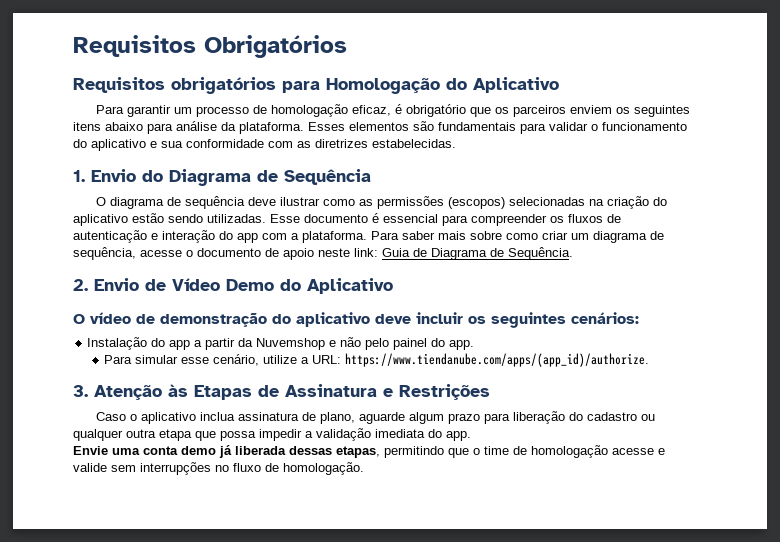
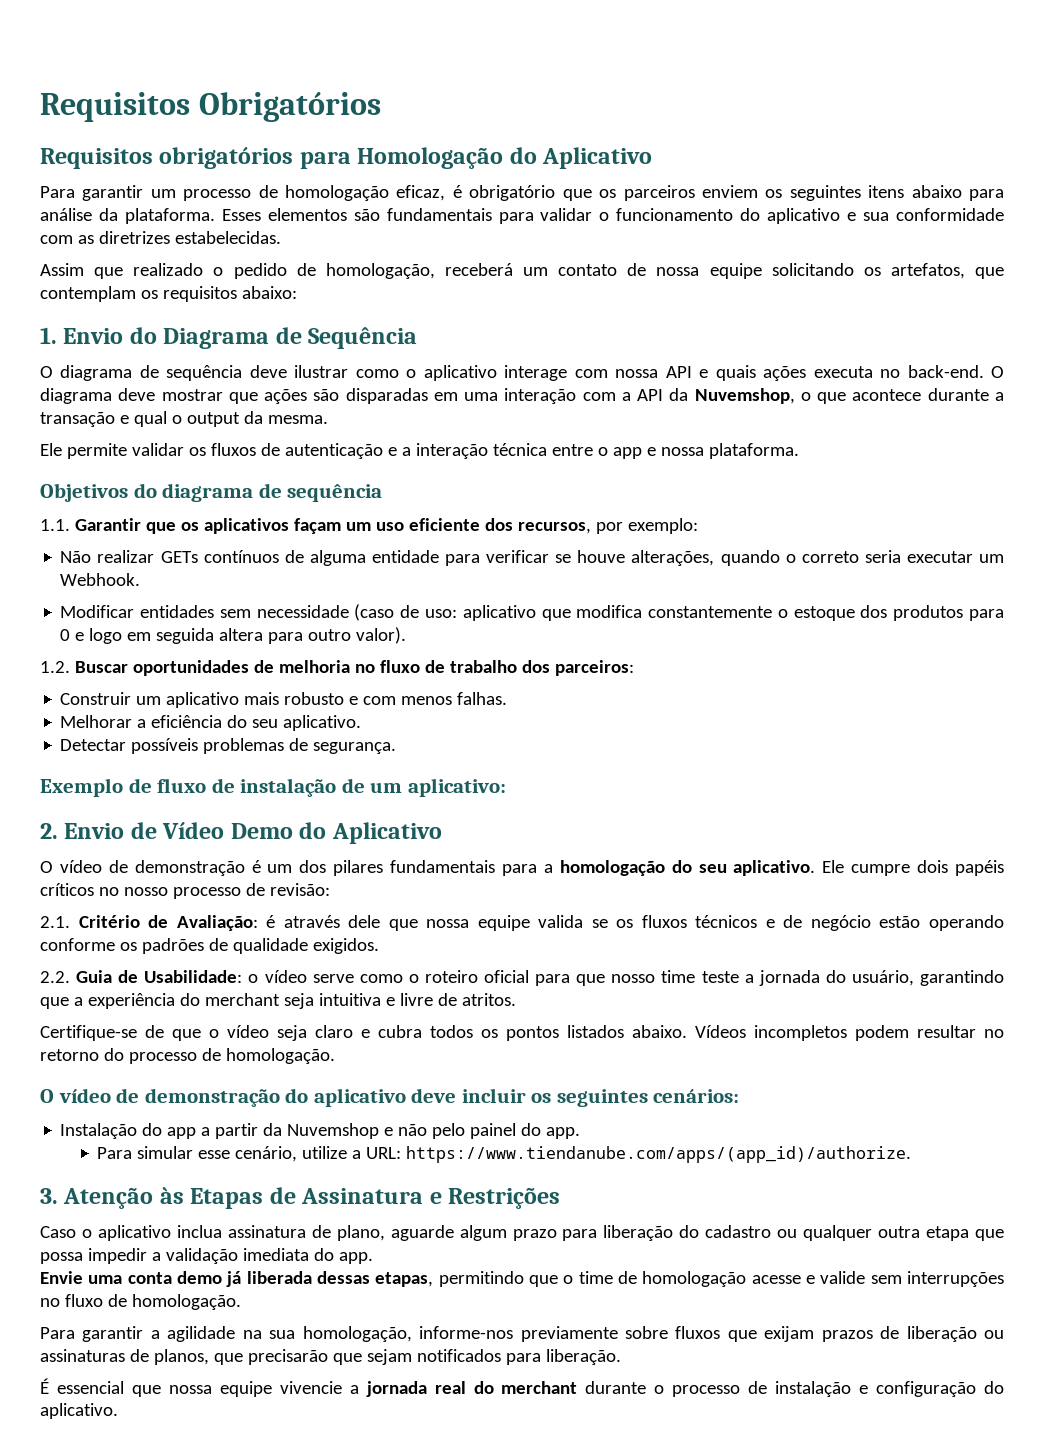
+ Assim que realizado o pedido de homologação, receberá um contato de nossa equipe solicitando os artefatos, que contemplam os requisitos abaixo:
- O diagrama de sequência deve ilustrar como as permissões (escopos) selecionadas na criação do aplicativo estão sendo utilizadas. Esse documento é essencial para compreender os fluxos de autenticação e interação do app com a plataforma. Para saber mais sobre como criar um diagrama de sequência, acesse o documento de apoio neste link: Guia de Diagrama de Sequência.
+ O diagrama de sequência deve ilustrar como o aplicativo interage com nossa API e quais ações executa no back-end. O diagrama deve mostrar que ações são disparadas em uma interação com a API da Nuvemshop, o que acontece durante a transação e qual o output da mesma.
+ Ele permite validar os fluxos de autenticação e a interação técnica entre o app e nossa plataforma.
+ Objetivos do diagrama de sequência
+ 1.1. Garantir que os aplicativos façam um uso eficiente dos recursos, por exemplo:
+ Não realizar GETs contínuos de alguma entidade para verificar se houve alterações, quando o correto seria executar um Webhook.
+ Modificar entidades sem necessidade (caso de uso: aplicativo que modifica constantemente o estoque dos produtos para 0 e logo em seguida altera para outro valor).
+ 1.2. Buscar oportunidades de melhoria no fluxo de trabalho dos parceiros:
+ Construir um aplicativo mais robusto e com menos falhas.
+ Melhorar a eficiência do seu aplicativo.
+ Detectar possíveis problemas de segurança.
+ Exemplo de fluxo de instalação de um aplicativo:
+ O vídeo de demonstração é um dos pilares fundamentais para a homologação do seu aplicativo. Ele cumpre dois papéis críticos no nosso processo de revisão:
+ 2.1. Critério de Avaliação: é através dele que nossa equipe valida se os fluxos técnicos e de negócio estão operando conforme os padrões de qualidade exigidos.
+ 2.2. Guia de Usabilidade: o vídeo serve como o roteiro oficial para que nosso time teste a jornada do usuário, garantindo que a experiência do merchant seja intuitiva e livre de atritos.
+ Certifique-se de que o vídeo seja claro e cubra todos os pontos listados abaixo. Vídeos incompletos podem resultar no retorno do processo de homologação.
+ Para garantir a agilidade na sua homologação, informe-nos previamente sobre fluxos que exijam prazos de liberação ou assinaturas de planos, que precisarão que sejam notificados para liberação.
+ É essencial que nossa equipe vivencie a jornada real do merchant durante o processo de instalação e configuração do aplicativo.

